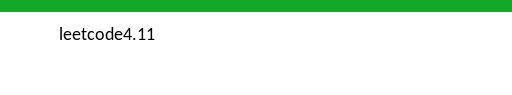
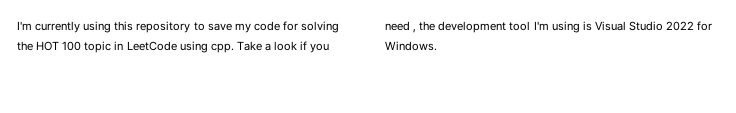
- leetcode4.11
+ I'm currently using this repository to save my code for solving the HOT 100 topic in LeetCode using cpp. Take a look if you need , the development tool I'm using is Visual Studio 2022 for Windows.

